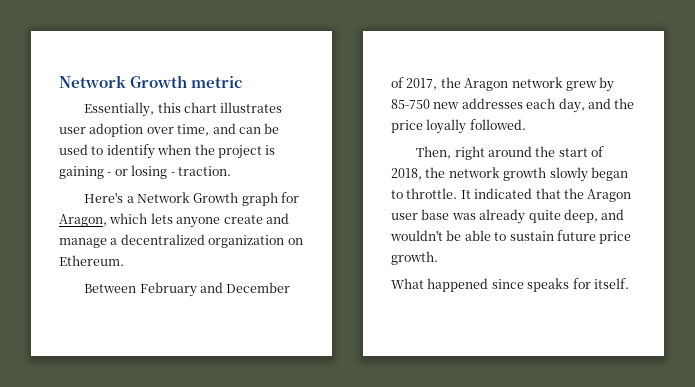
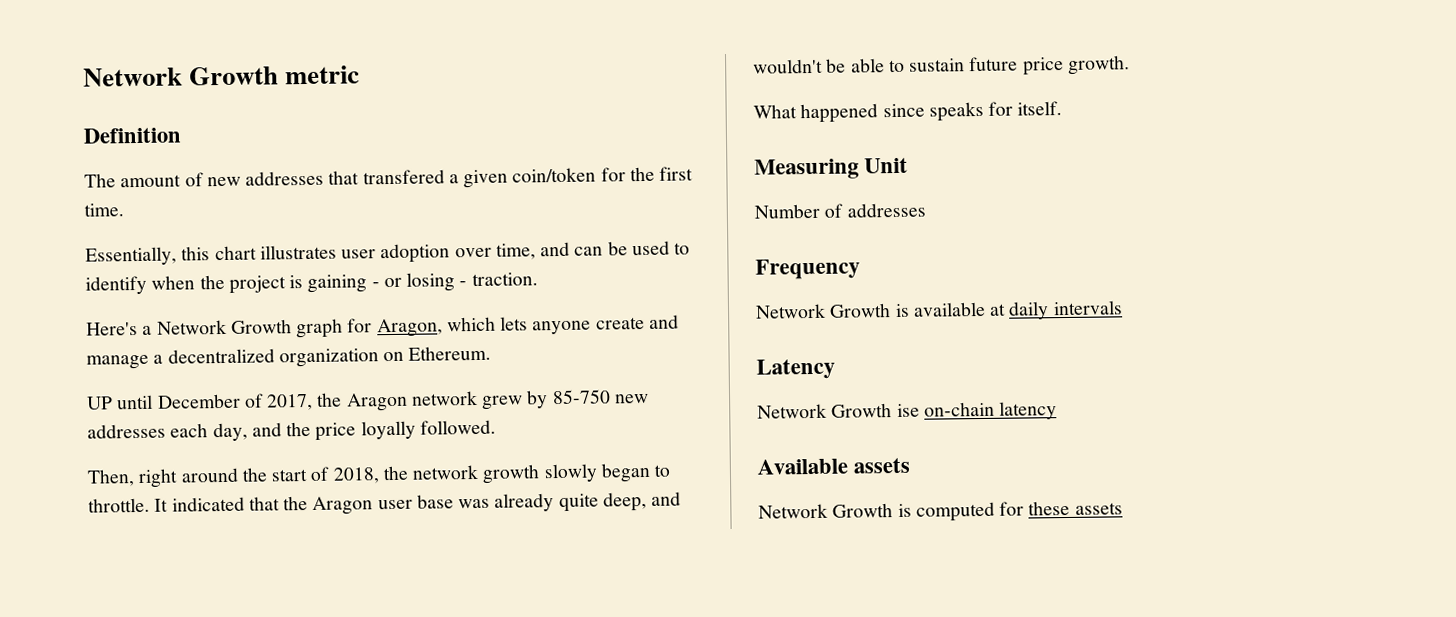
+ Definition
+ The amount of new addresses that transfered a given coin/token for the first time.
- Between February and December of 2017, the Aragon network grew by 85-750 new addresses each day, and the price loyally followed.
+ UP until December of 2017, the Aragon network grew by 85-750 new addresses each day, and the price loyally followed.
+ Measuring Unit
+ Number of addresses
+ Frequency
+ Network Growth is available at daily intervals
+ Latency
+ Network Growth ise on-chain latency
+ Available assets
+ Network Growth is computed for these assets

